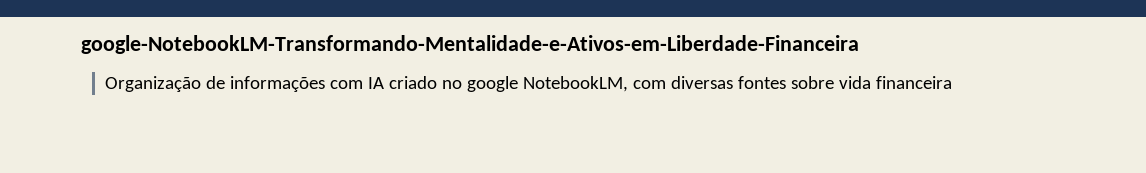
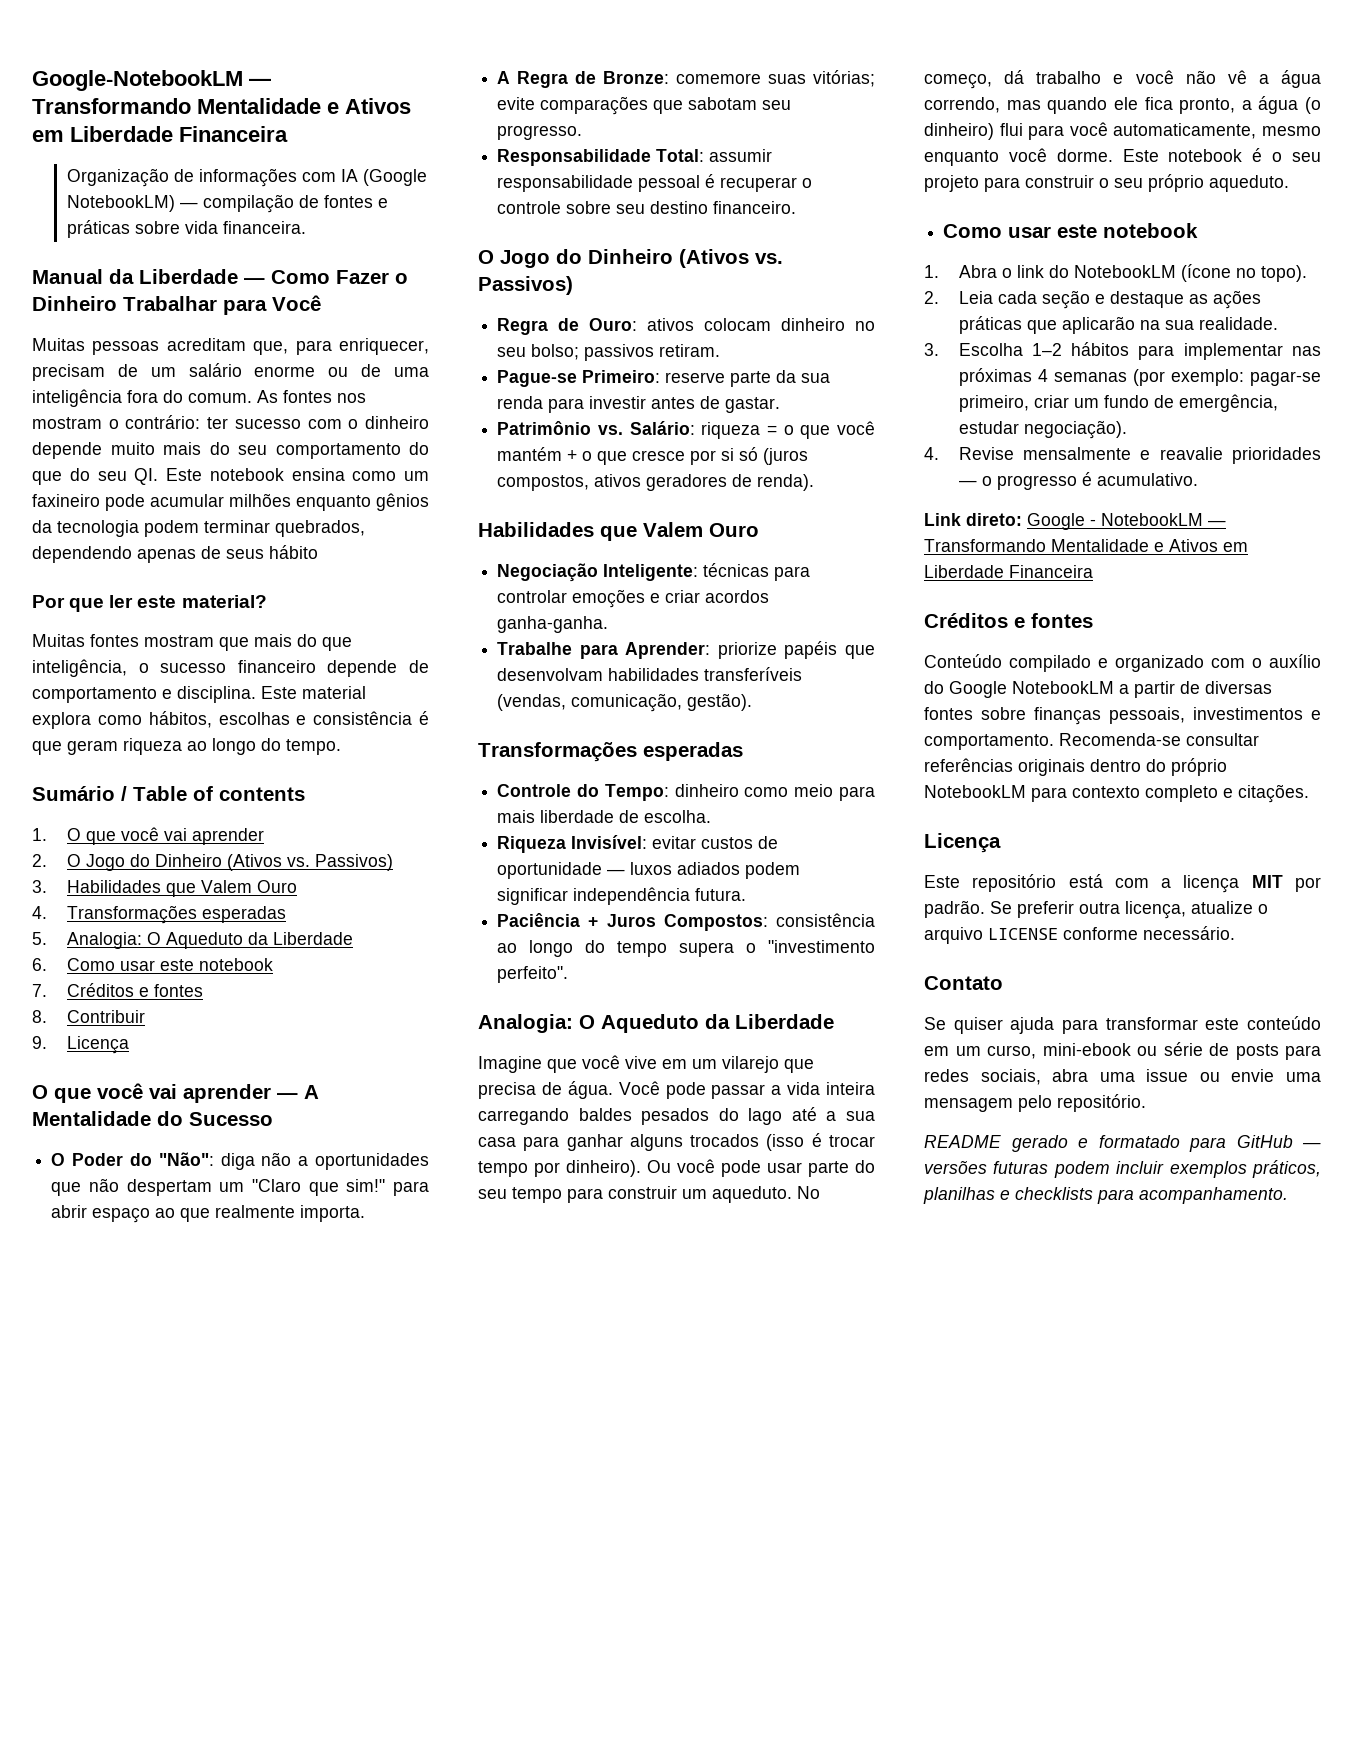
- google-NotebookLM-Transformando-Mentalidade-e-Ativos-em-Liberdade-Financeira
+ Google-NotebookLM — Transformando Mentalidade e Ativos em Liberdade Financeira
- Organização de informações com IA criado no google NotebookLM, com diversas fontes sobre vida financeira
+ Organização de informações com IA (Google NotebookLM) — compilação de fontes e práticas sobre vida financeira.
+ Manual da Liberdade — Como Fazer o Dinheiro Trabalhar para Você
+ Muitas pessoas acreditam que, para enriquecer, precisam de um salário enorme ou de uma inteligência fora do comum. As fontes nos mostram o contrário: ter sucesso com o dinheiro depende muito mais do seu comportamento do que do seu QI. Este notebook ensina como um faxineiro pode acumular milhões enquanto gênios da tecnologia podem terminar quebrados, dependendo apenas de seus hábito
+ Por que ler este material?
+ Muitas fontes mostram que mais do que inteligência, o sucesso financeiro depende de comportamento e disciplina. Este material explora como hábitos, escolhas e consistência é que geram riqueza ao longo do tempo.
+ Sumário / Table of contents
+ 1. O que você vai aprender
+ 2. O Jogo do Dinheiro (Ativos vs. Passivos)
+ 3. Habilidades que Valem Ouro
+ 4. Transformações esperadas
+ 5. Analogia: O Aqueduto da Liberdade
+ 6. Como usar este notebook
+ 7. Créditos e fontes
+ 8. Contribuir
+ 9. Licença
+ O que você vai aprender — A Mentalidade do Sucesso
+ O Poder do "Não": diga não a oportunidades que não despertam um "Claro que sim!" para abrir espaço ao que realmente importa.
+ A Regra de Bronze: comemore suas vitórias; evite comparações que sabotam seu progresso.
+ Responsabilidade Total: assumir responsabilidade pessoal é recuperar o controle sobre seu destino financeiro.
+ O Jogo do Dinheiro (Ativos vs. Passivos)
+ Regra de Ouro: ativos colocam dinheiro no seu bolso; passivos retiram.
+ Pague-se Primeiro: reserve parte da sua renda para investir antes de gastar.
+ Patrimônio vs. Salário: riqueza = o que você mantém + o que cresce por si só (juros compostos, ativos geradores de renda).
+ Habilidades que Valem Ouro
+ Negociação Inteligente: técnicas para controlar emoções e criar acordos ganha-ganha.
+ Trabalhe para Aprender: priorize papéis que desenvolvam habilidades transferíveis (vendas, comunicação, gestão).
+ Transformações esperadas
+ Controle do Tempo: dinheiro como meio para mais liberdade de escolha.
+ Riqueza Invisível: evitar custos de oportunidade — luxos adiados podem significar independência futura.
+ Paciência + Juros Compostos: consistência ao longo do tempo supera o "investimento perfeito".
+ Analogia: O Aqueduto da Liberdade
+ Imagine que você vive em um vilarejo que precisa de água. Você pode passar a vida inteira carregando baldes pesados do lago até a sua casa para ganhar alguns trocados (isso é trocar tempo por dinheiro). Ou você pode usar parte do seu tempo para construir um aqueduto. No começo, dá trabalho e você não vê a água correndo, mas quando ele fica pronto, a água (o dinheiro) flui para você automaticamente, mesmo enquanto você dorme. Este notebook é o seu projeto para construir o seu próprio aqueduto.
+ Como usar este notebook
+ 1. Abra o link do NotebookLM (ícone no topo).
+ 2. Leia cada seção e destaque as ações práticas que aplicarão na sua realidade.
+ 3. Escolha 1–2 hábitos para implementar nas próximas 4 semanas (por exemplo: pagar-se primeiro, criar um fundo de emergência, estudar negociação).
+ 4. Revise mensalmente e reavalie prioridades — o progresso é acumulativo.
+ Link direto: Google - NotebookLM — Transformando Mentalidade e Ativos em Liberdade Financeira
+ Créditos e fontes
+ Conteúdo compilado e organizado com o auxílio do Google NotebookLM a partir de diversas fontes sobre finanças pessoais, investimentos e comportamento. Recomenda-se consultar referências originais dentro do próprio NotebookLM para contexto completo e citações.
+ Licença
+ Este repositório está com a licença MIT por padrão. Se preferir outra licença, atualize o arquivo LICENSE conforme necessário.
+ Contato
+ Se quiser ajuda para transformar este conteúdo em um curso, mini‑ebook ou série de posts para redes sociais, abra uma issue ou envie uma mensagem pelo repositório.
+ README gerado e formatado para GitHub — versões futuras podem incluir exemplos práticos, planilhas e checklists para acompanhamento.

